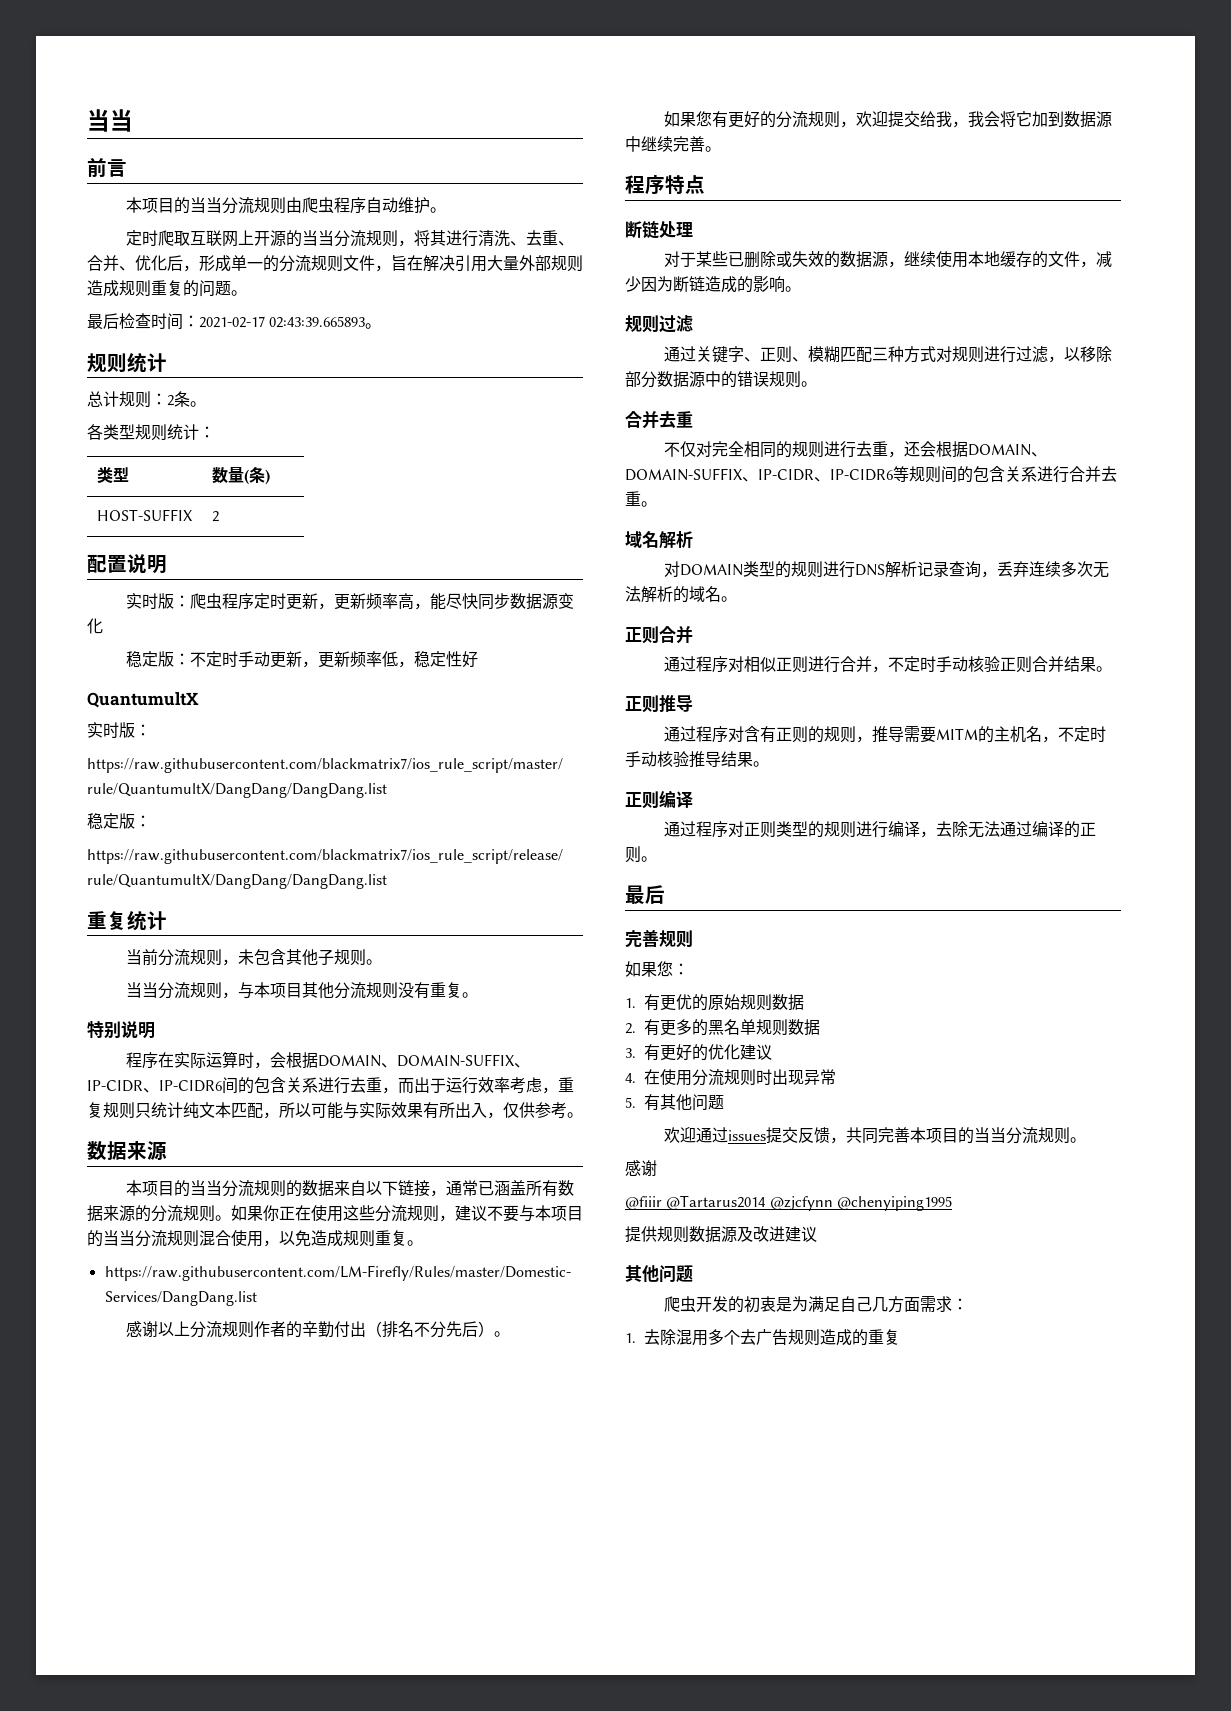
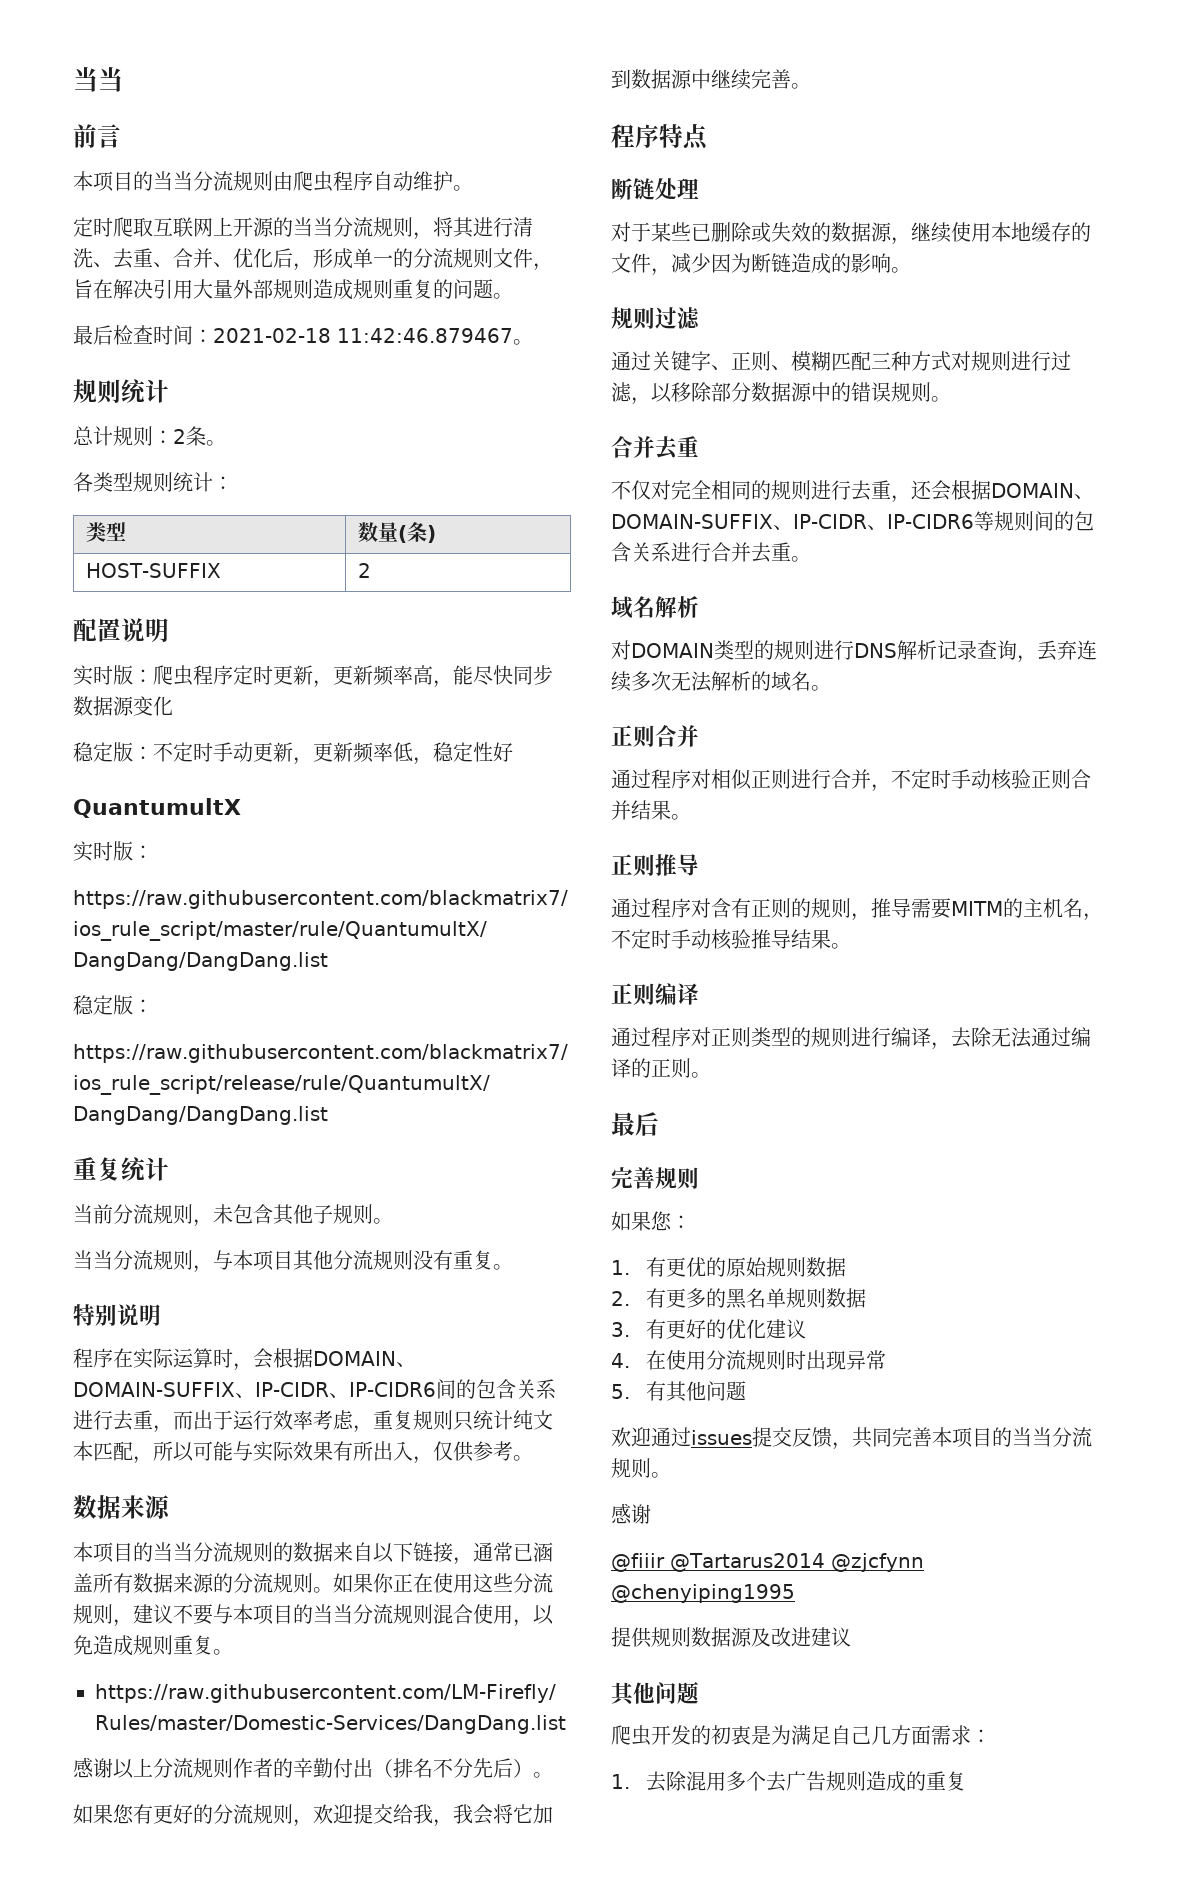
- 最后检查时间：2021-02-17 02:43:39.665893。
+ 最后检查时间：2021-02-18 11:42:46.879467。

